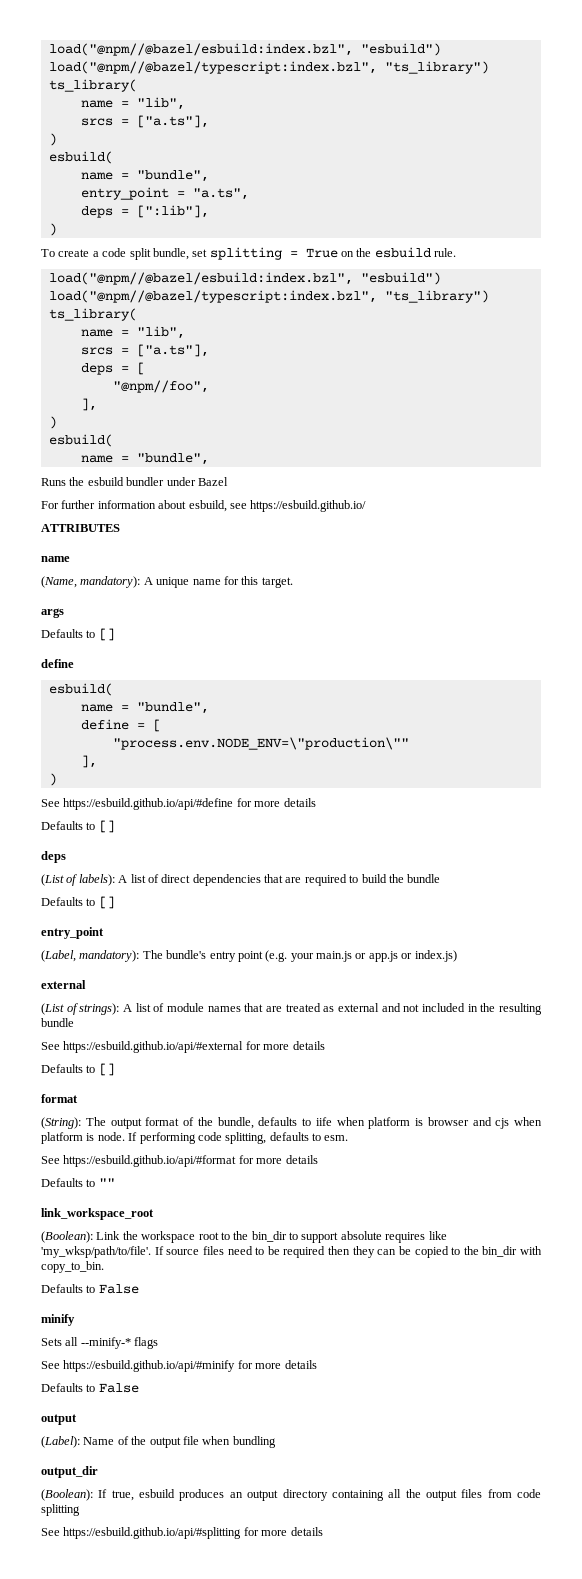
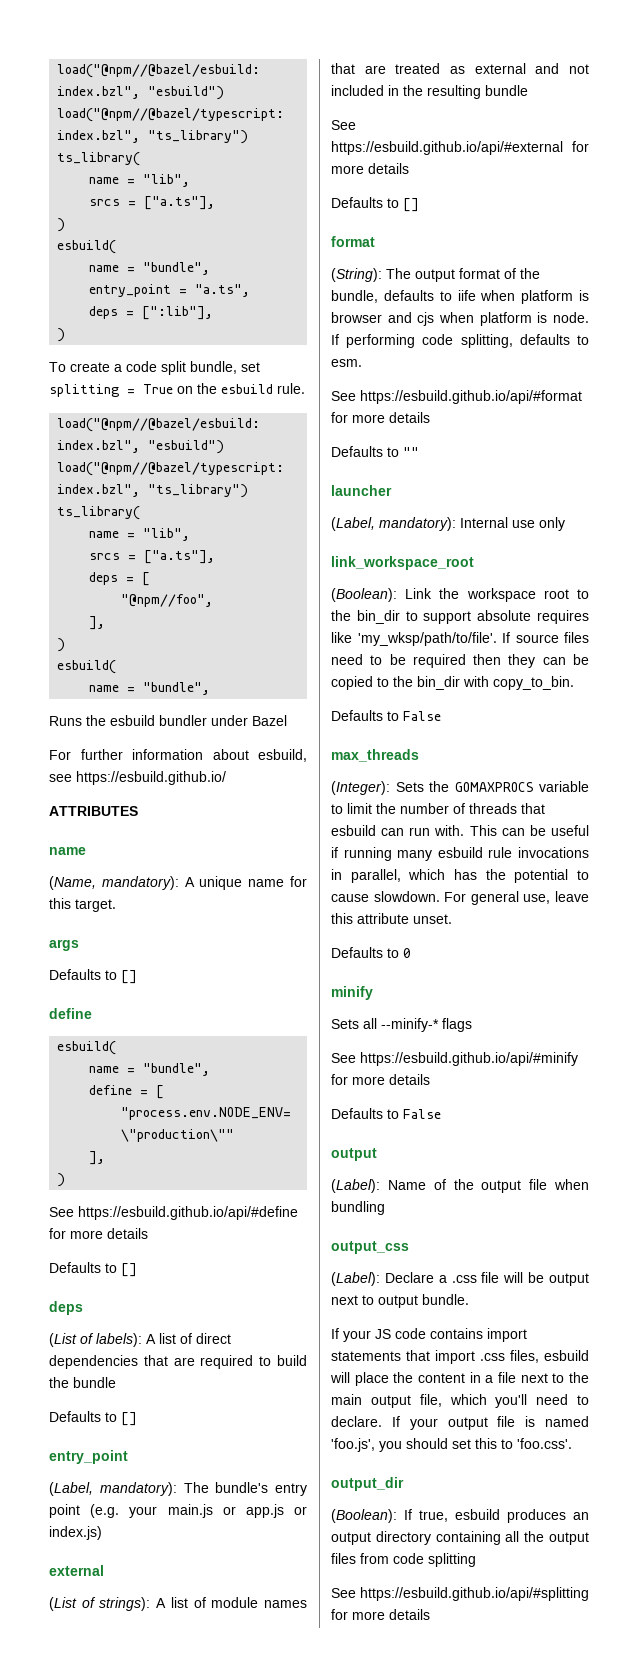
+ launcher
+ (Label, mandatory): Internal use only
+ max_threads
+ (Integer): Sets the GOMAXPROCS variable to limit the number of threads that esbuild can run with. This can be useful if running many esbuild rule invocations in parallel, which has the potential to cause slowdown. For general use, leave this attribute unset.
+ Defaults to 0
+ output_css
+ (Label): Declare a .css file will be output next to output bundle.
+ If your JS code contains import statements that import .css files, esbuild will place the content in a file next to the main output file, which you'll need to declare. If your output file is named 'foo.js', you should set this to 'foo.css'.

